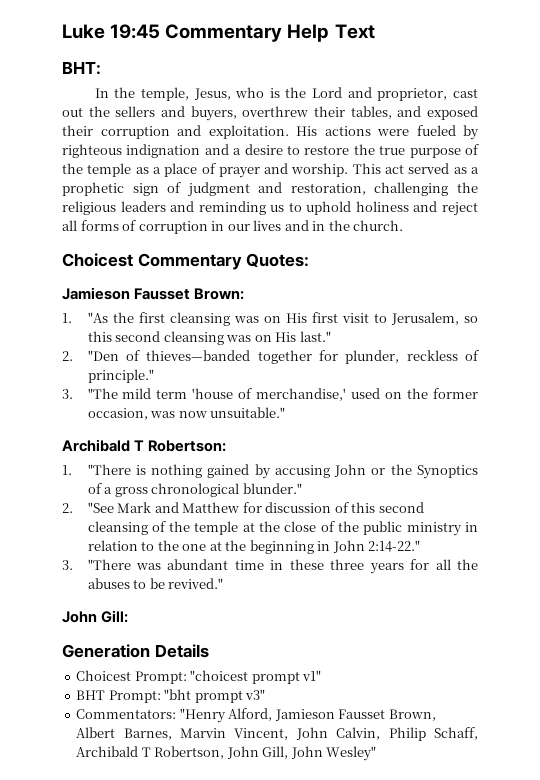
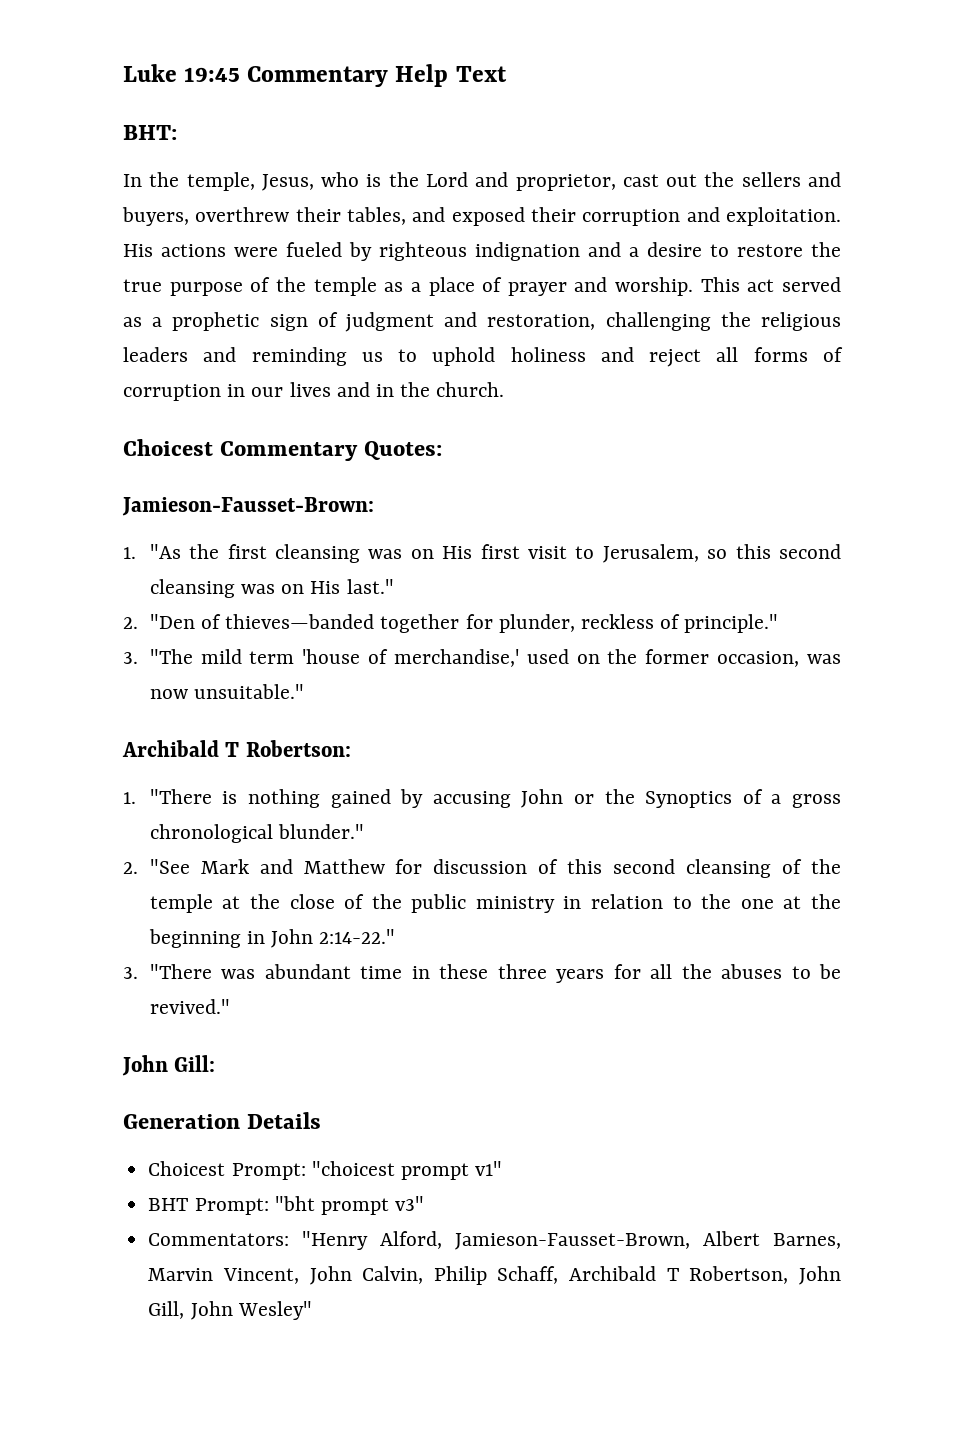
- Jamieson Fausset Brown:
+ Jamieson-Fausset-Brown:
- Commentators: "Henry Alford, Jamieson Fausset Brown, Albert Barnes, Marvin Vincent, John Calvin, Philip Schaff, Archibald T Robertson, John Gill, John Wesley"
+ Commentators: "Henry Alford, Jamieson-Fausset-Brown, Albert Barnes, Marvin Vincent, John Calvin, Philip Schaff, Archibald T Robertson, John Gill, John Wesley"

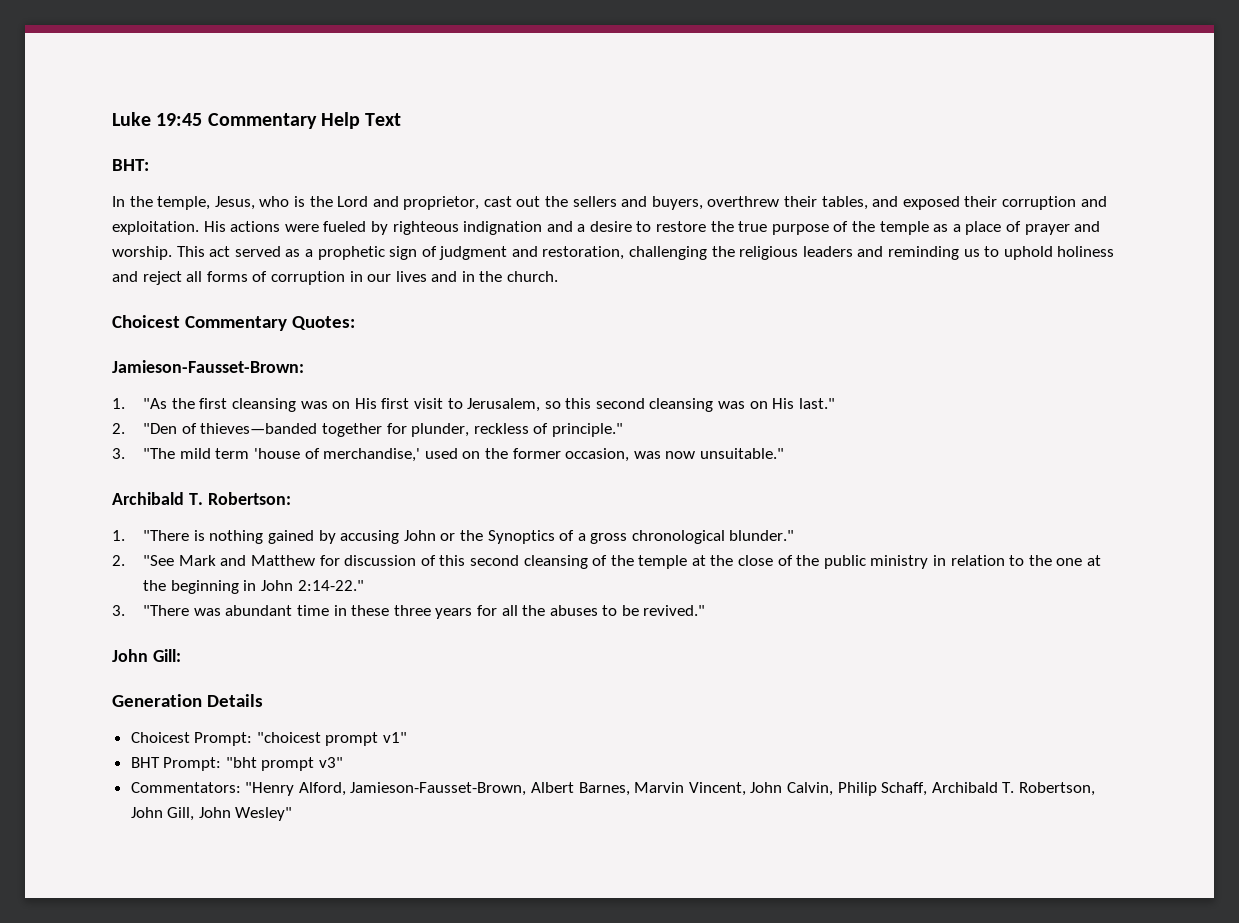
- Archibald T Robertson:
+ Archibald T. Robertson:
- Commentators: "Henry Alford, Jamieson-Fausset-Brown, Albert Barnes, Marvin Vincent, John Calvin, Philip Schaff, Archibald T Robertson, John Gill, John Wesley"
+ Commentators: "Henry Alford, Jamieson-Fausset-Brown, Albert Barnes, Marvin Vincent, John Calvin, Philip Schaff, Archibald T. Robertson, John Gill, John Wesley"

